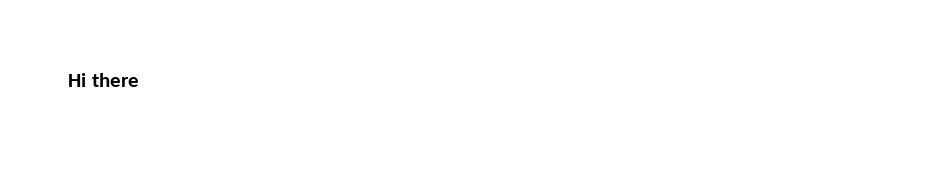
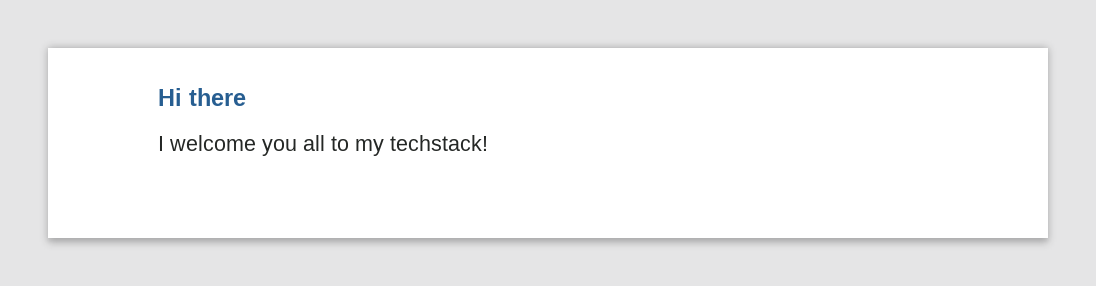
+ I welcome you all to my techstack!

